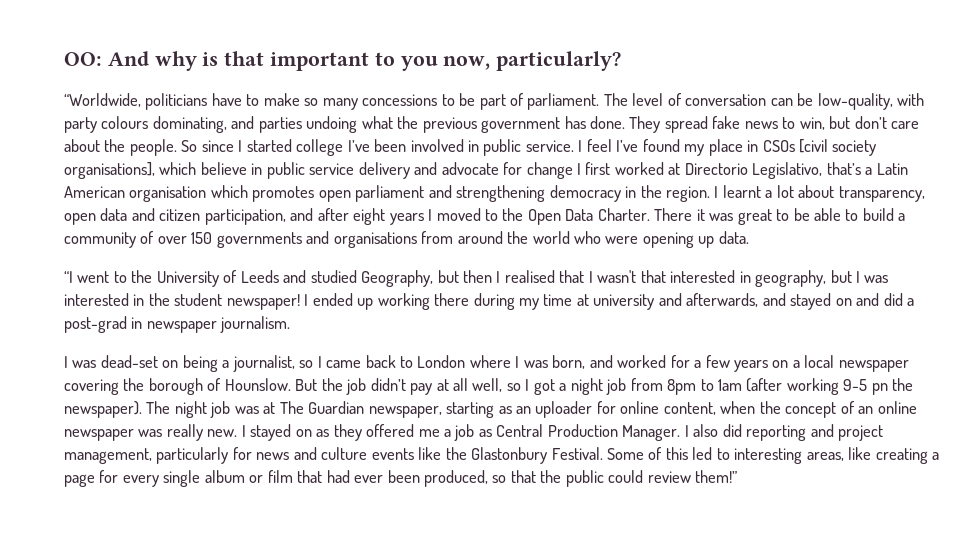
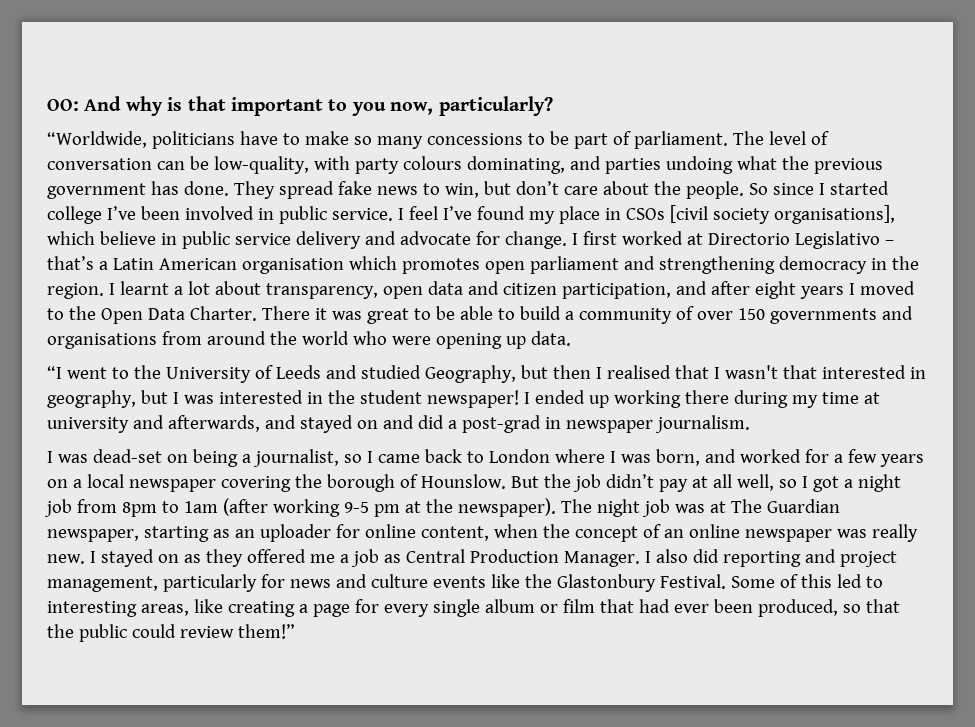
- I feel I’ve found my place in CSOs [civil society organisations], which believe in public service delivery and advocate for change I first worked at Directorio Legislativo, that’s a Latin American organisation which promotes open parliament and strengthening democracy in the region.
+ I feel I’ve found my place in CSOs [civil society organisations], which believe in public service delivery and advocate for change. I first worked at Directorio Legislativo – that’s a Latin American organisation which promotes open parliament and strengthening democracy in the region.
- But the job didn’t pay at all well, so I got a night job from 8pm to 1am (after working 9-5 pn the newspaper).
+ But the job didn’t pay at all well, so I got a night job from 8pm to 1am (after working 9-5 pm at the newspaper).

